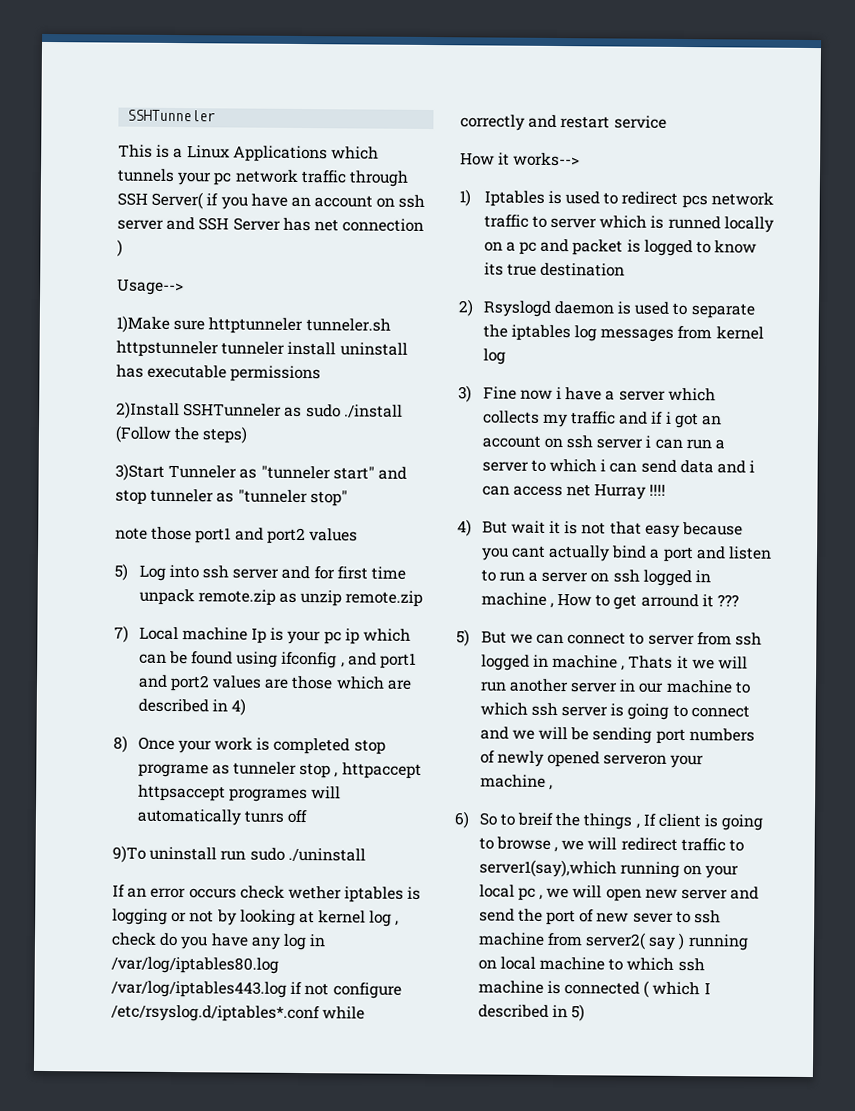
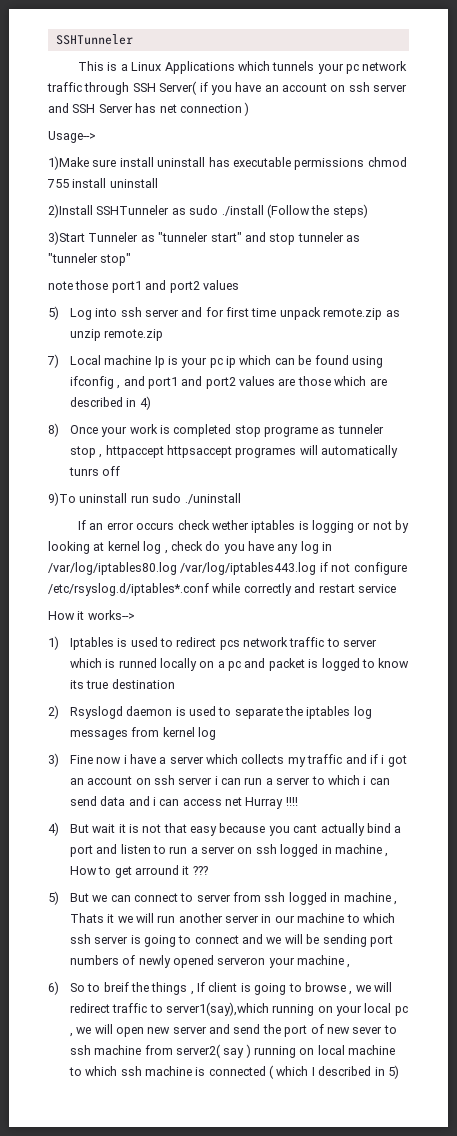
- 1)Make sure httptunneler tunneler.sh httpstunneler tunneler install uninstall has executable permissions
+ 1)Make sure install uninstall has executable permissions chmod 755 install uninstall

